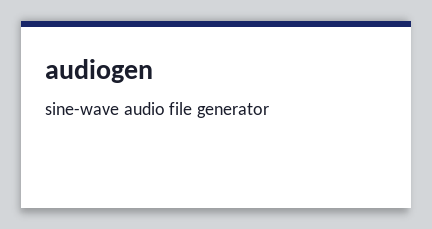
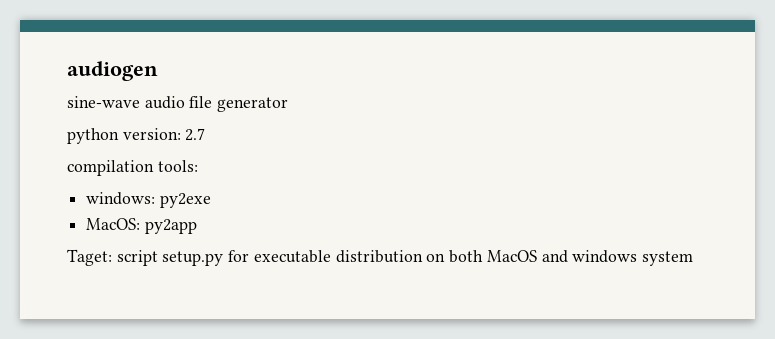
+ python version: 2.7
+ compilation tools:
+ windows: py2exe
+ MacOS: py2app
+ Taget: script setup.py for executable distribution on both MacOS and windows system

